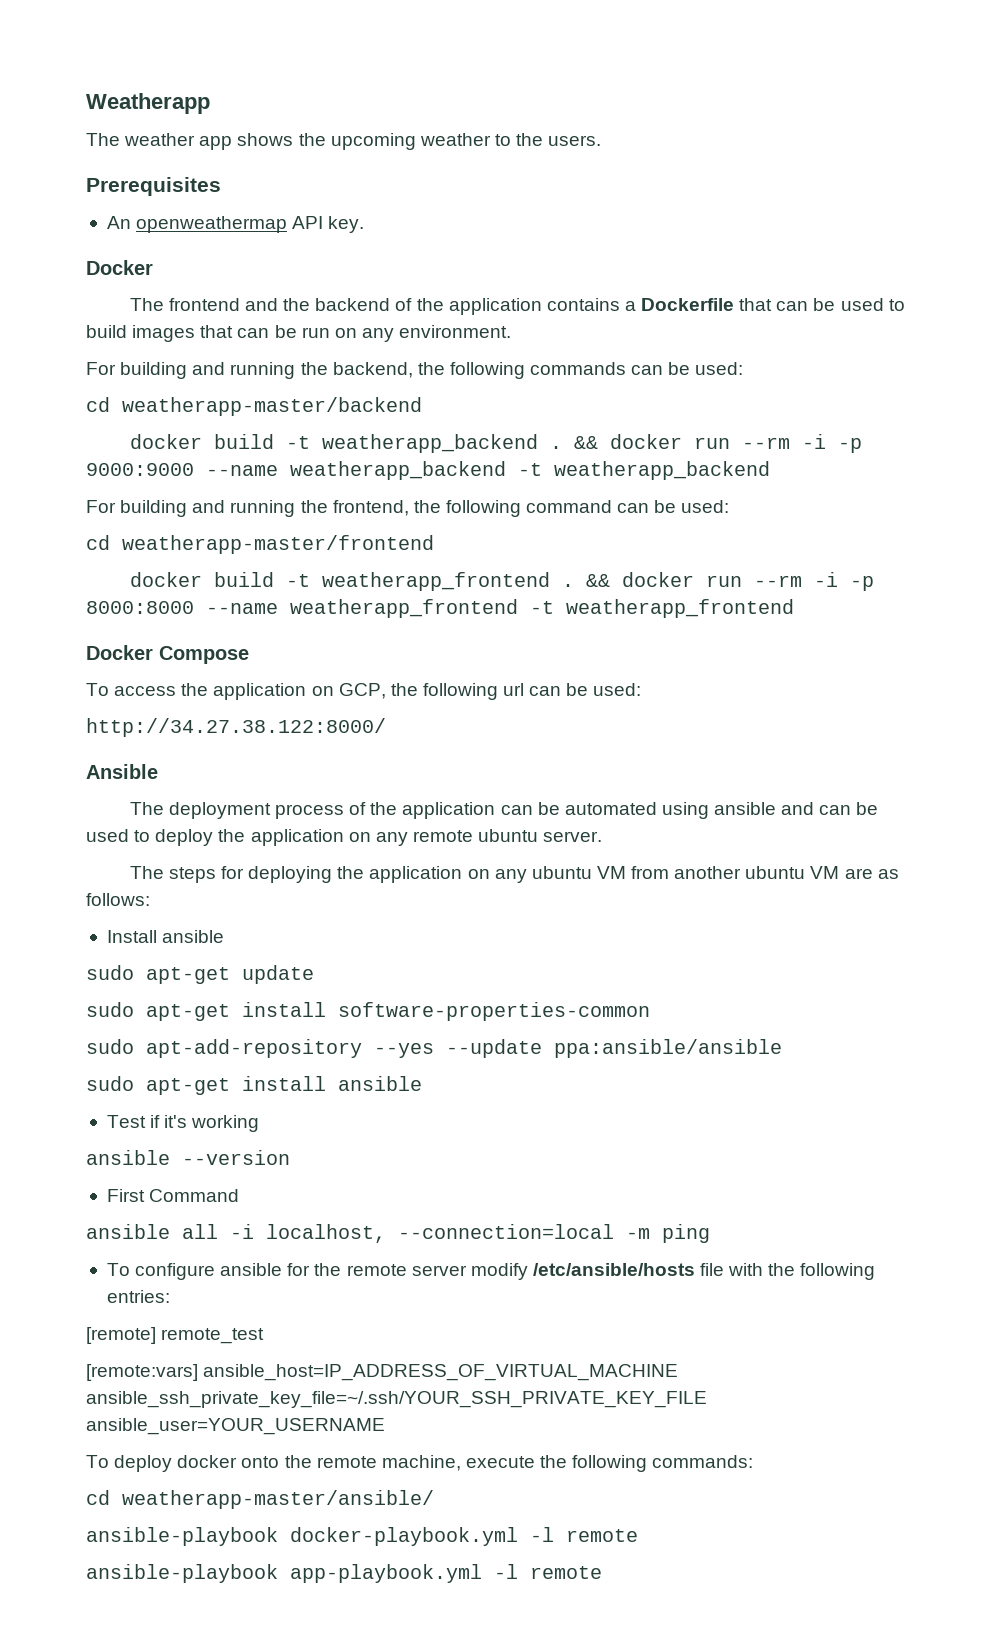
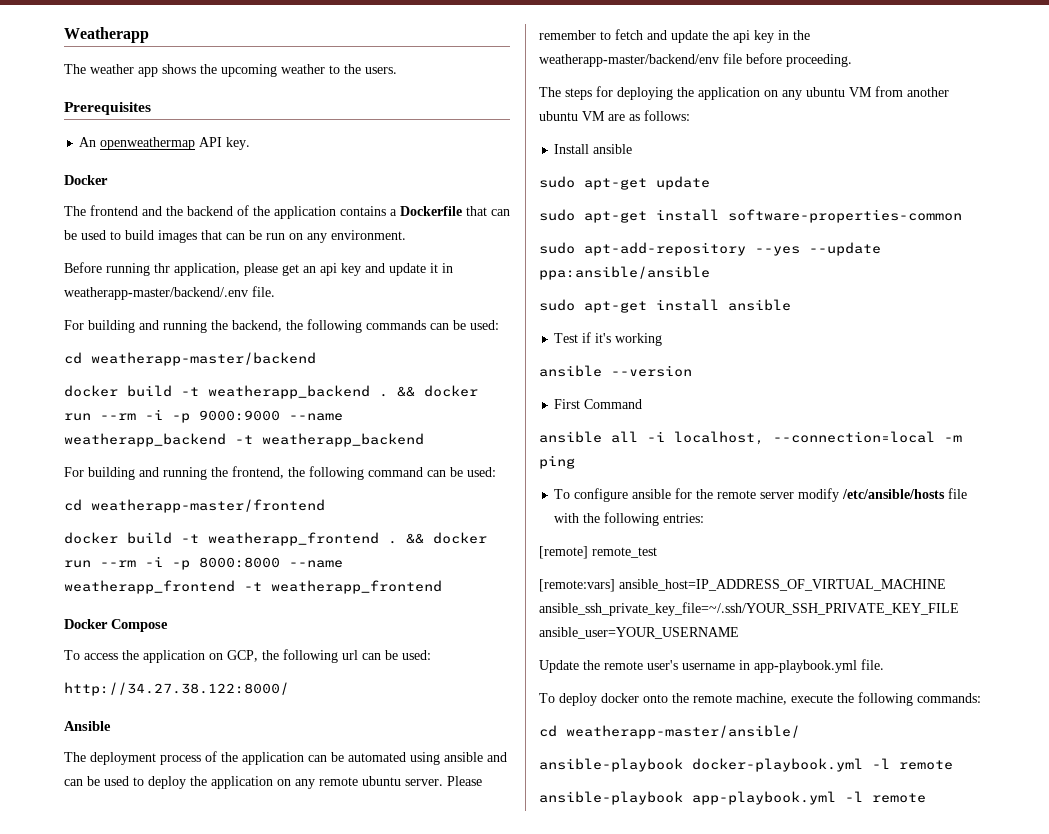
+ Before running thr application, please get an api key and update it in weatherapp-master/backend/.env file.
+ Please remember to fetch and update the api key in the weatherapp-master/backend/env file before proceeding.
+ Update the remote user's username in app-playbook.yml file.

